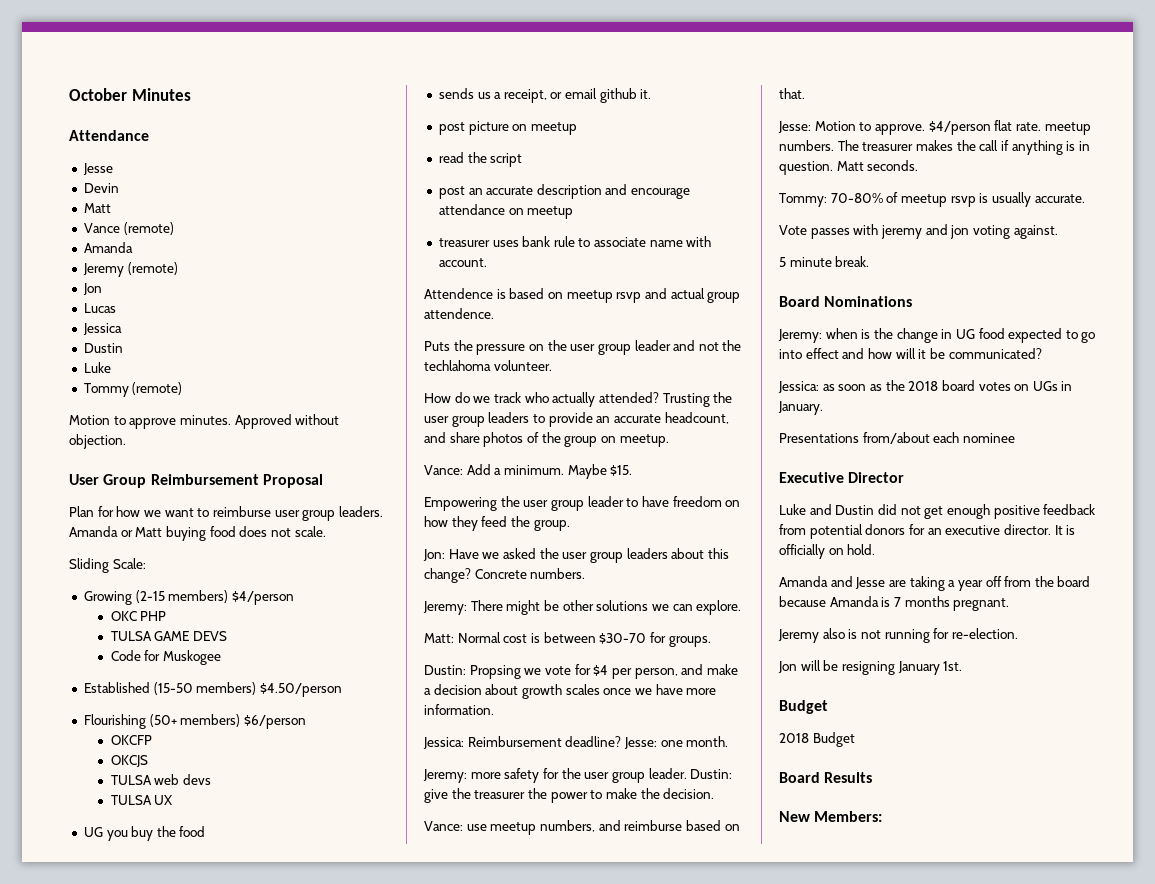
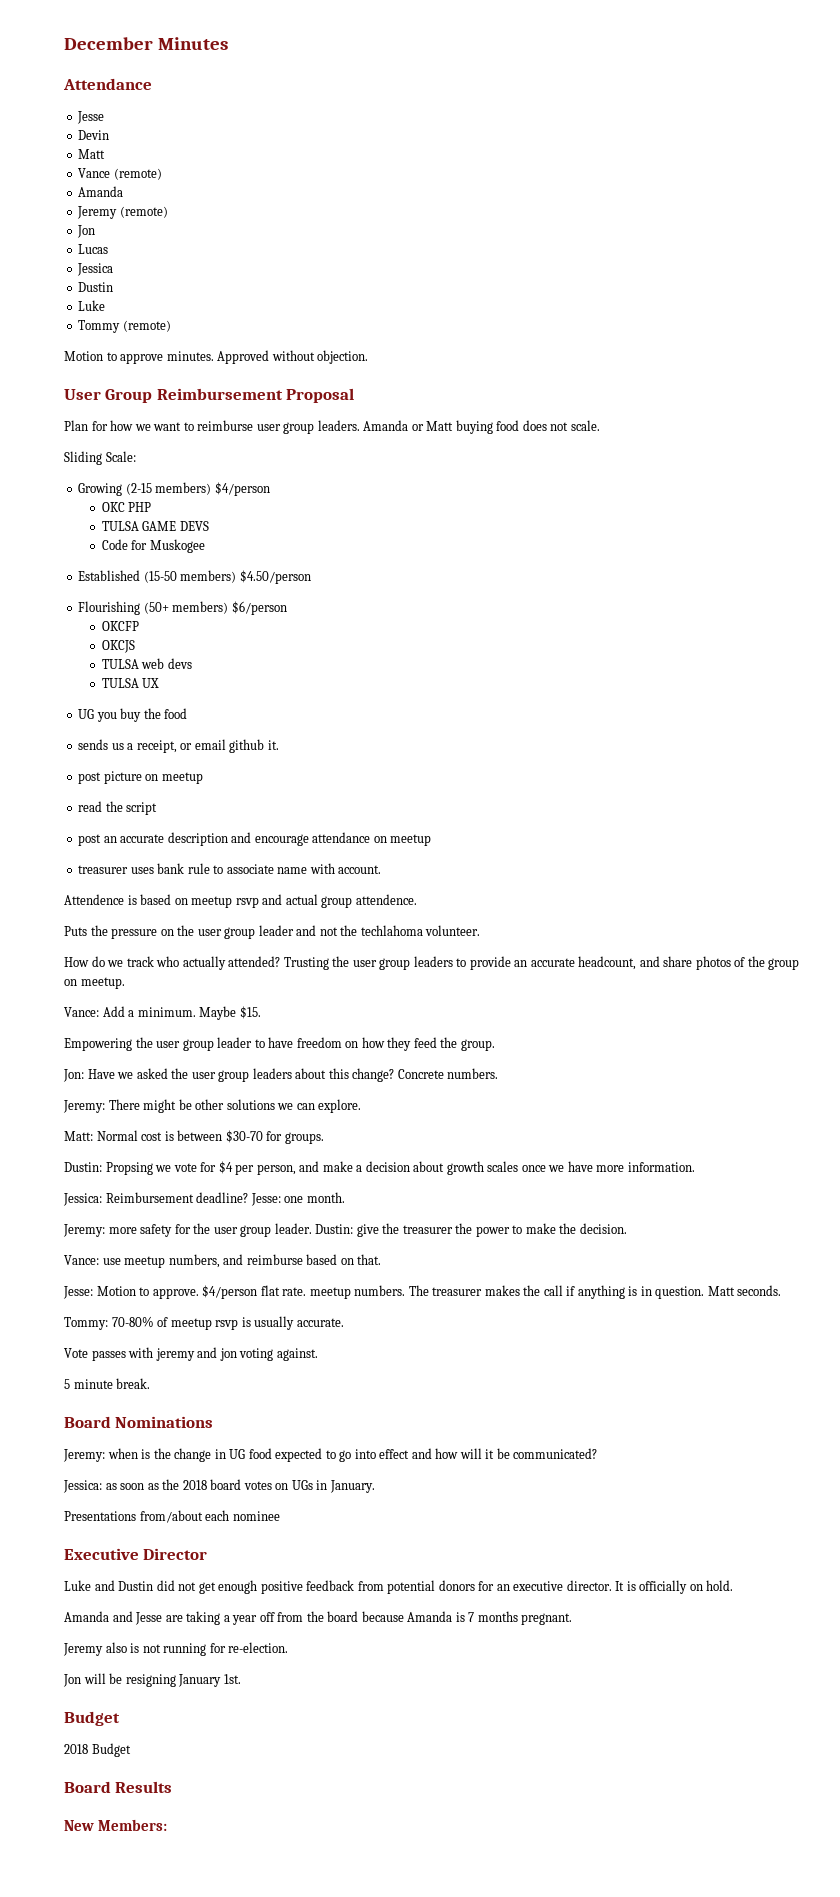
- October Minutes
+ December Minutes

